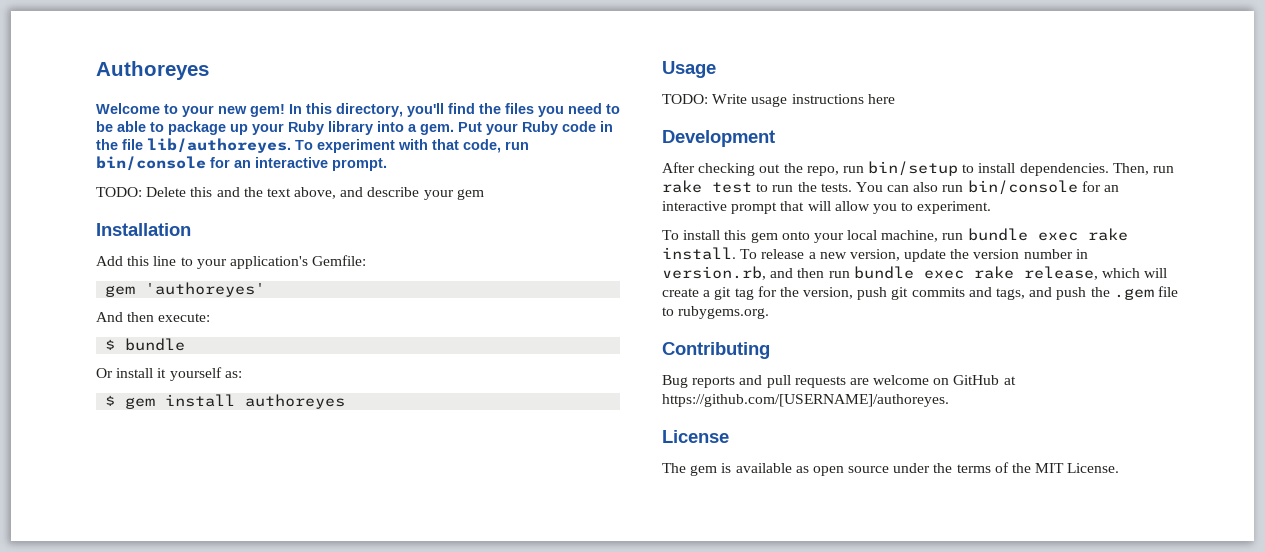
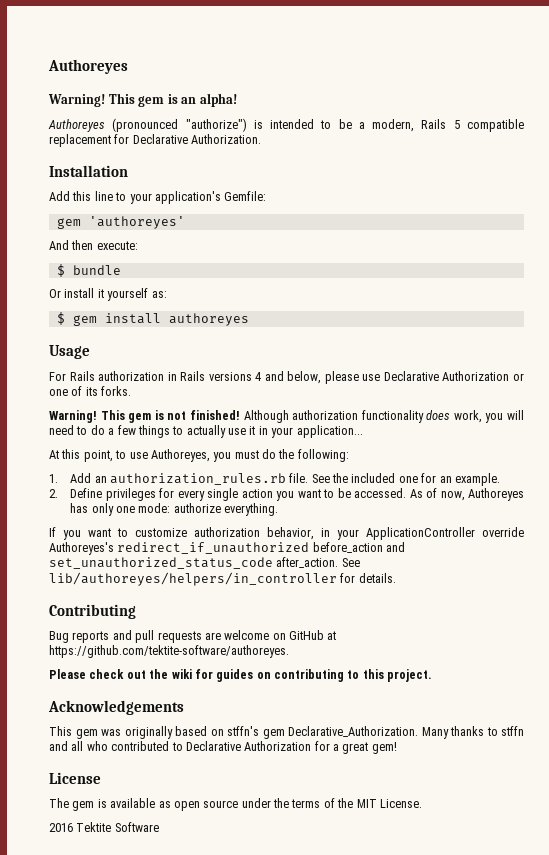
- Welcome to your new gem! In this directory, you'll find the files you need to be able to package up your Ruby library into a gem. Put your Ruby code in the file lib/authoreyes. To experiment with that code, run bin/console for an interactive prompt.
- TODO: Delete this and the text above, and describe your gem
+ Warning! This gem is an alpha!
+ Authoreyes (pronounced "authorize") is intended to be a modern, Rails 5 compatible replacement for Declarative Authorization.
- TODO: Write usage instructions here
- Development
- After checking out the repo, run bin/setup to install dependencies. Then, run rake test to run the tests. You can also run bin/console for an interactive prompt that will allow you to experiment.
- To install this gem onto your local machine, run bundle exec rake install. To release a new version, update the version number in version.rb, and then run bundle exec rake release, which will create a git tag for the version, push git commits and tags, and push the .gem file to rubygems.org.
+ For Rails authorization in Rails versions 4 and below, please use Declarative Authorization or one of its forks.
+ Warning! This gem is not finished! Although authorization functionality does work, you will need to do a few things to actually use it in your application...
+ At this point, to use Authoreyes, you must do the following:
+ 1. Add an authorization_rules.rb file. See the included one for an example.
+ 2. Define privileges for every single action you want to be accessed. As of now, Authoreyes has only one mode: authorize everything.
+ If you want to customize authorization behavior, in your ApplicationController override Authoreyes's redirect_if_unauthorized before_action and set_unauthorized_status_code after_action. See lib/authoreyes/helpers/in_controller for details.
- Bug reports and pull requests are welcome on GitHub at https://github.com/[USERNAME]/authoreyes.
+ Bug reports and pull requests are welcome on GitHub at https://github.com/tektite-software/authoreyes.
+ Please check out the wiki for guides on contributing to this project.
+ Acknowledgements
+ This gem was originally based on stffn's gem Declarative_Authorization. Many thanks to stffn and all who contributed to Declarative Authorization for a great gem!
+ 2016 Tektite Software

